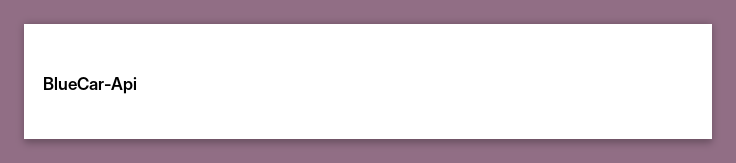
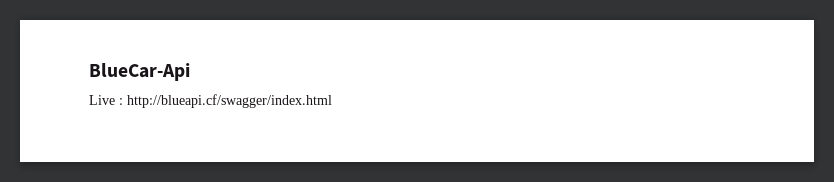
+ Live : http://blueapi.cf/swagger/index.html

